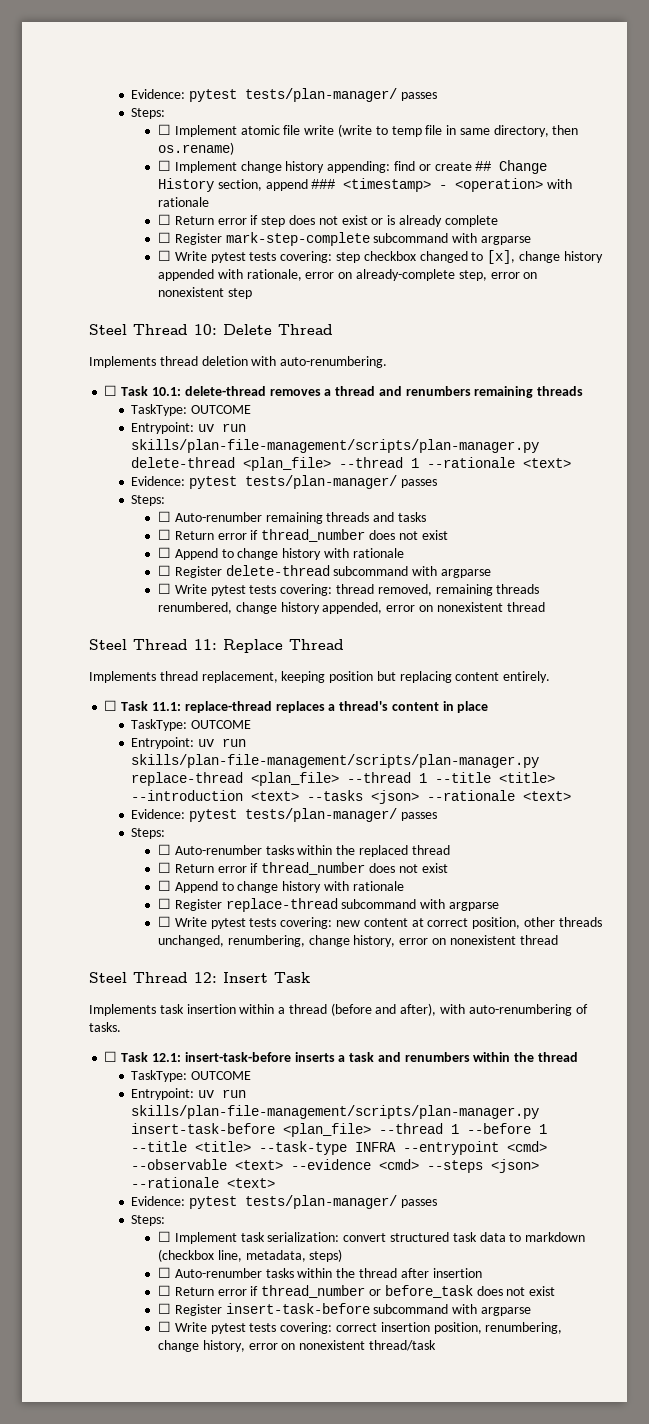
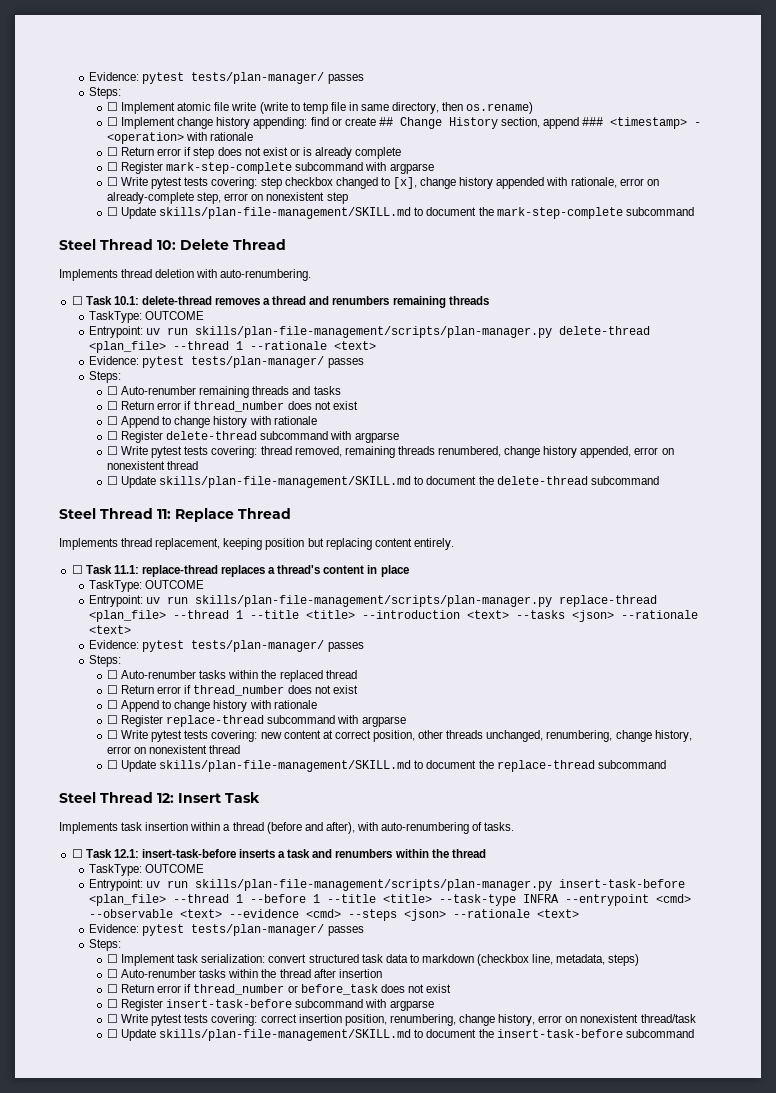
+ ☐ Update skills/plan-file-management/SKILL.md to document the mark-step-complete subcommand
+ ☐ Update skills/plan-file-management/SKILL.md to document the delete-thread subcommand
+ ☐ Update skills/plan-file-management/SKILL.md to document the replace-thread subcommand
+ ☐ Update skills/plan-file-management/SKILL.md to document the insert-task-before subcommand

